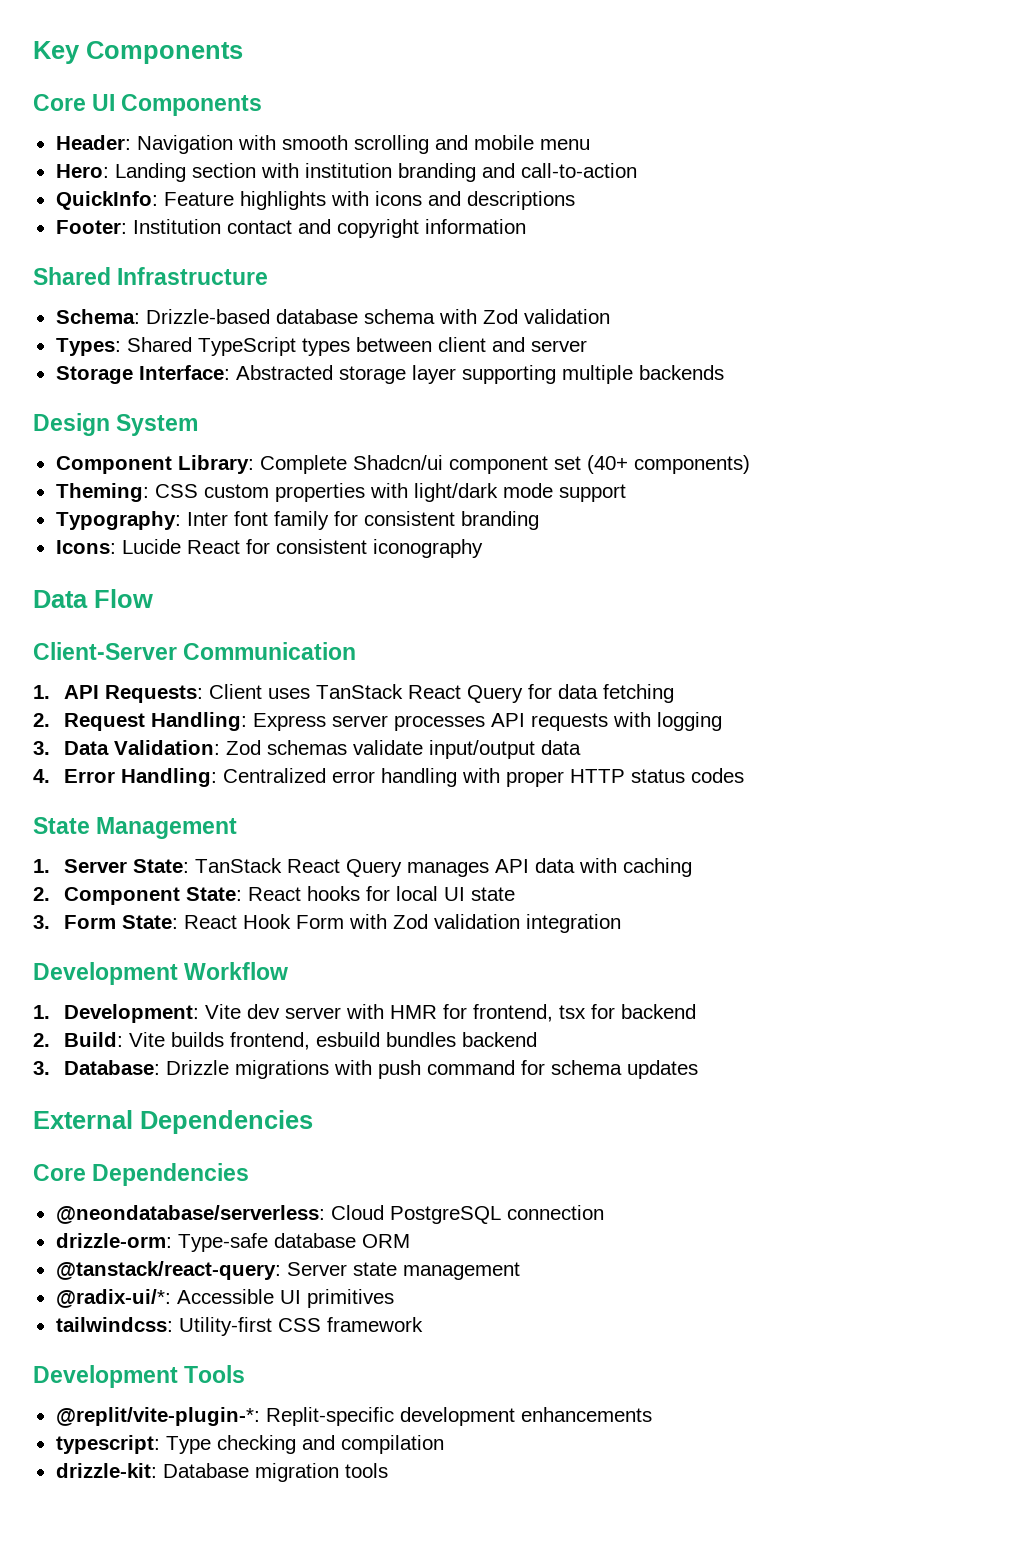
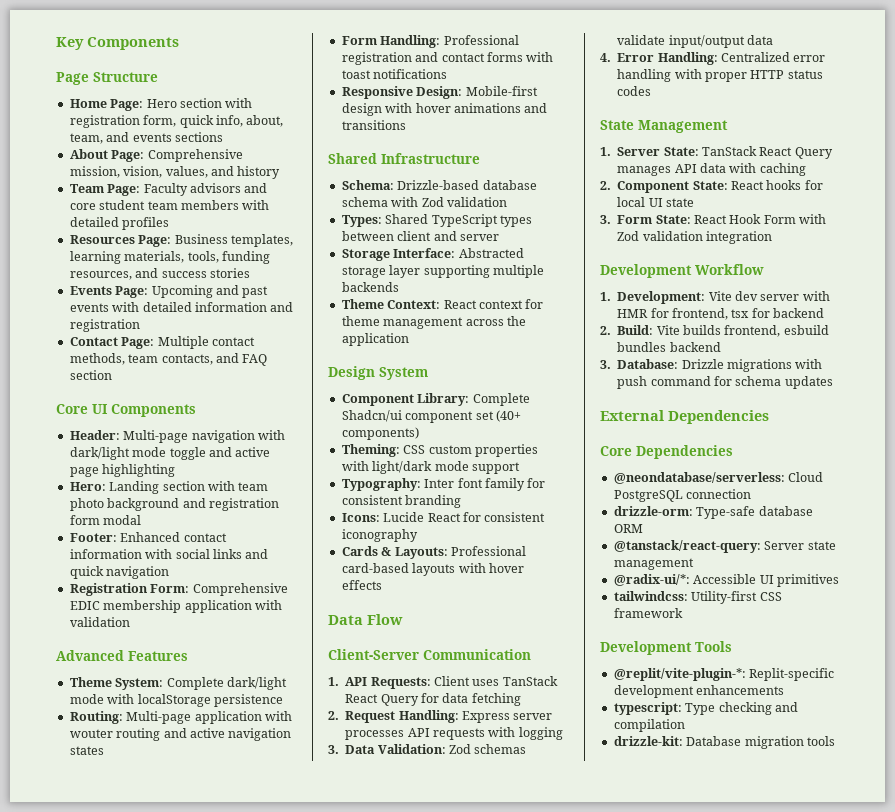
+ Page Structure
+ Home Page: Hero section with registration form, quick info, about, team, and events sections
+ About Page: Comprehensive mission, vision, values, and history
+ Team Page: Faculty advisors and core student team members with detailed profiles
+ Resources Page: Business templates, learning materials, tools, funding resources, and success stories
+ Events Page: Upcoming and past events with detailed information and registration
+ Contact Page: Multiple contact methods, team contacts, and FAQ section
  Core UI Components
- Header: Navigation with smooth scrolling and mobile menu
- Hero: Landing section with institution branding and call-to-action
- QuickInfo: Feature highlights with icons and descriptions
- Footer: Institution contact and copyright information
+ Header: Multi-page navigation with dark/light mode toggle and active page highlighting
+ Hero: Landing section with team photo background and registration form modal
+ Footer: Enhanced contact information with social links and quick navigation
+ Registration Form: Comprehensive EDIC membership application with validation
+ Advanced Features
+ Theme System: Complete dark/light mode with localStorage persistence
+ Routing: Multi-page application with wouter routing and active navigation states
+ Form Handling: Professional registration and contact forms with toast notifications
+ Responsive Design: Mobile-first design with hover animations and transitions
+ Theme Context: React context for theme management across the application
+ Cards & Layouts: Professional card-based layouts with hover effects

